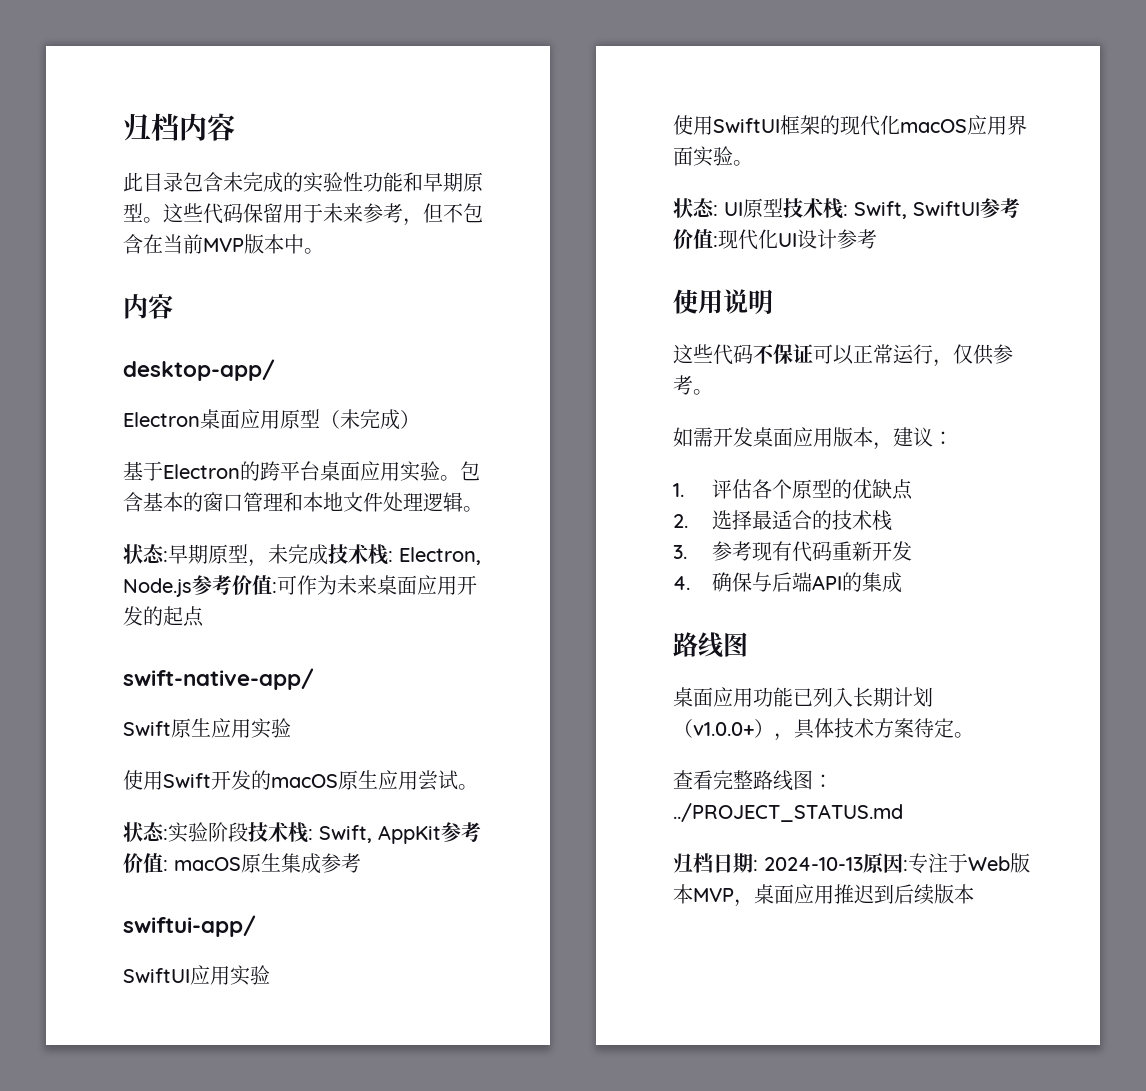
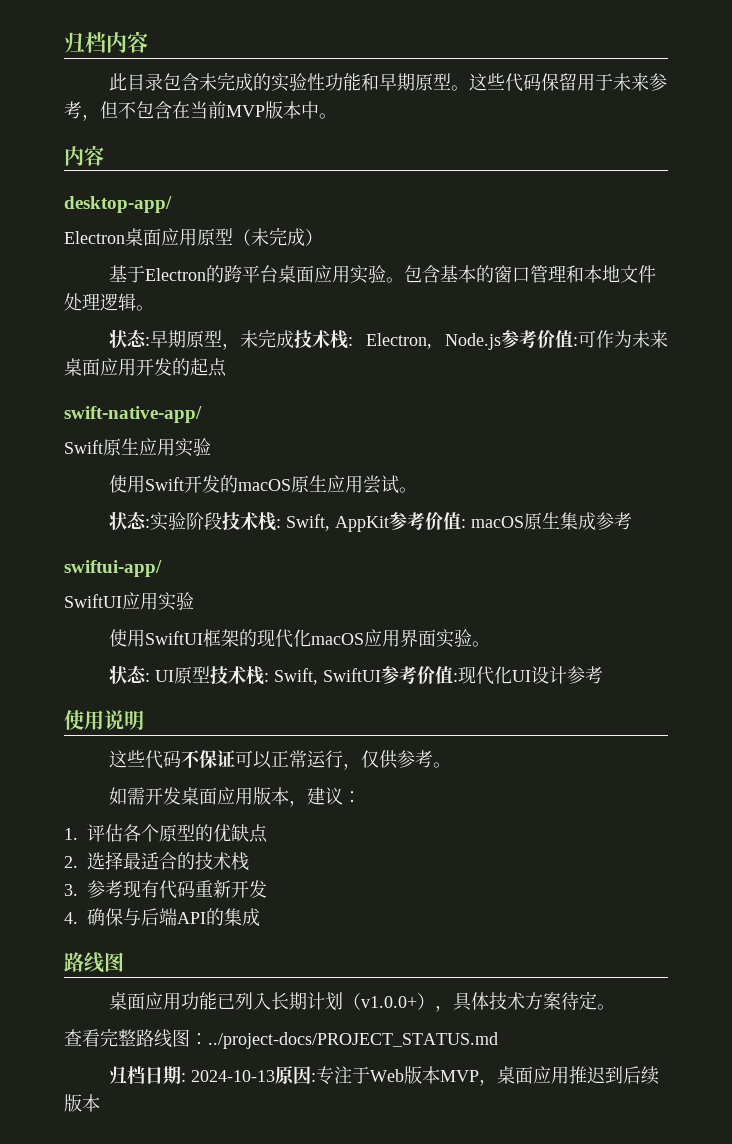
- 查看完整路线图：../PROJECT_STATUS.md
+ 查看完整路线图：../project-docs/PROJECT_STATUS.md

